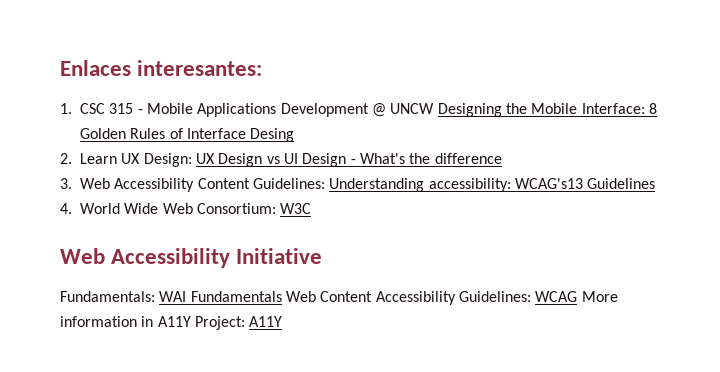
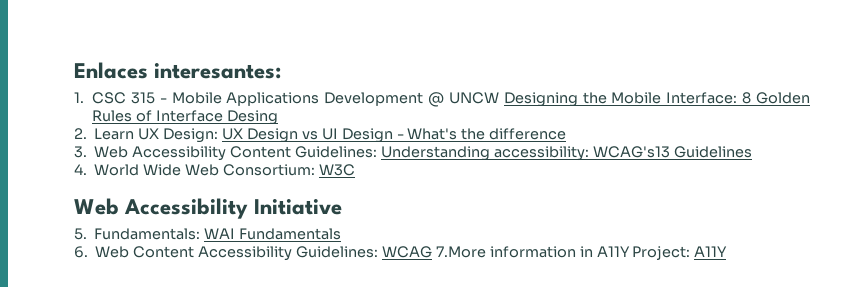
- Fundamentals: WAI Fundamentals Web Content Accessibility Guidelines: WCAG More information in A11Y Project: A11Y
+ 5. Fundamentals: WAI Fundamentals
+ 6. Web Content Accessibility Guidelines: WCAG 7.More information in A11Y Project: A11Y

